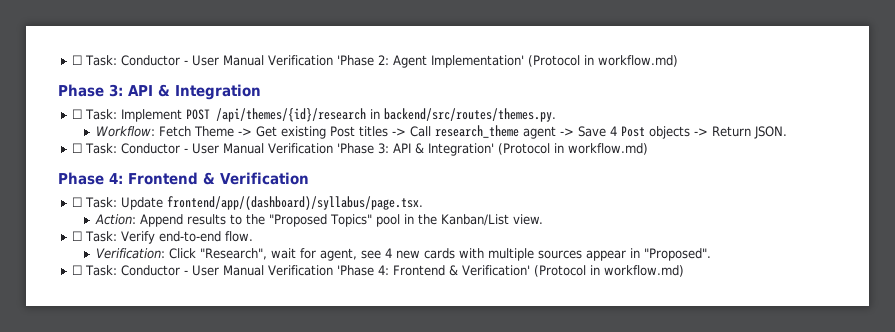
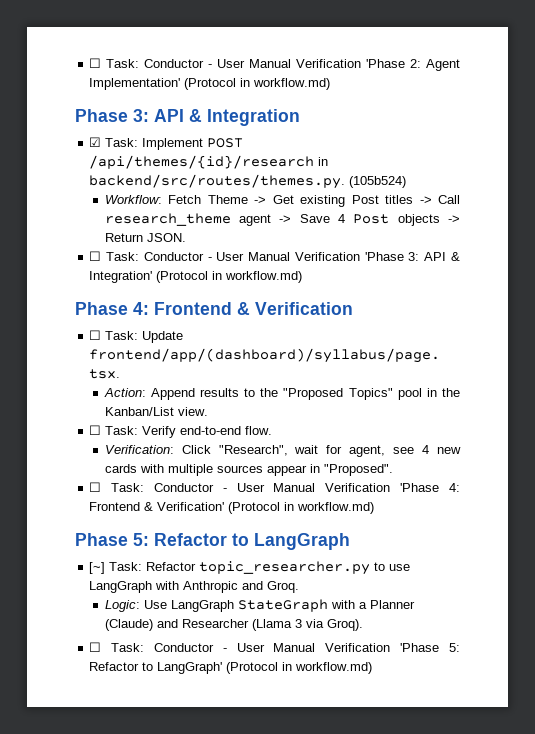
- ☐ Task: Implement POST /api/themes/{id}/research in backend/src/routes/themes.py.
+ ☑ Task: Implement POST /api/themes/{id}/research in backend/src/routes/themes.py. (105b524)
+ Phase 5: Refactor to LangGraph
+ [~] Task: Refactor topic_researcher.py to use LangGraph with Anthropic and Groq.
+ Logic: Use LangGraph StateGraph with a Planner (Claude) and Researcher (Llama 3 via Groq).
+ ☐ Task: Conductor - User Manual Verification 'Phase 5: Refactor to LangGraph' (Protocol in workflow.md)

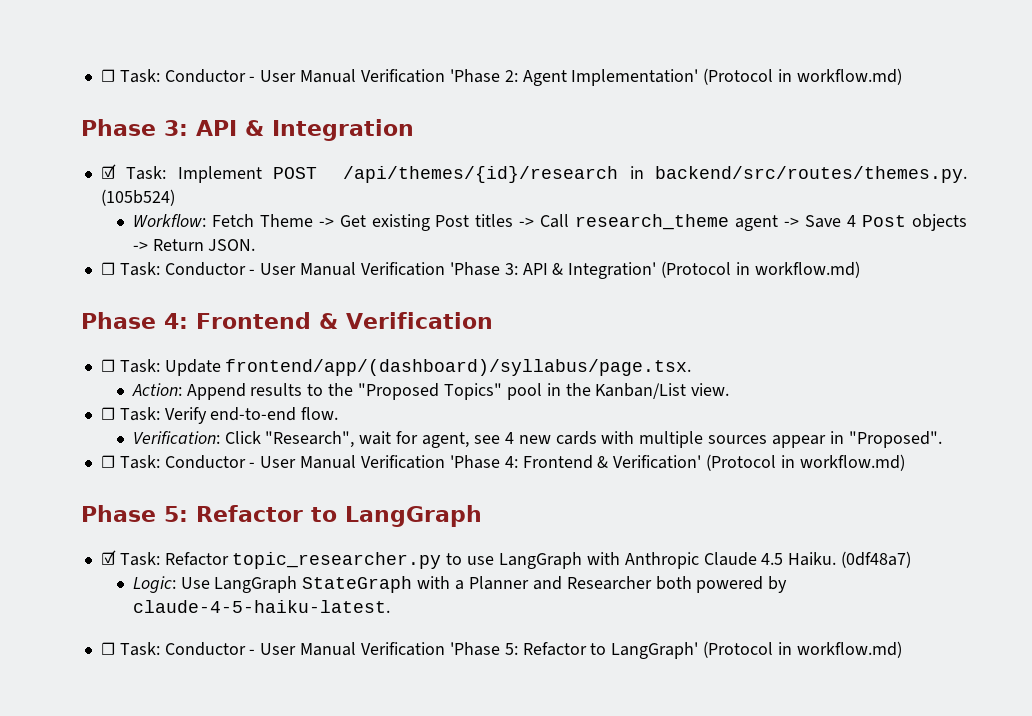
- [~] Task: Refactor topic_researcher.py to use LangGraph with Anthropic and Groq.
+ ☑ Task: Refactor topic_researcher.py to use LangGraph with Anthropic Claude 4.5 Haiku. (0df48a7)
- Logic: Use LangGraph StateGraph with a Planner (Claude) and Researcher (Llama 3 via Groq).
+ Logic: Use LangGraph StateGraph with a Planner and Researcher both powered by claude-4-5-haiku-latest.

